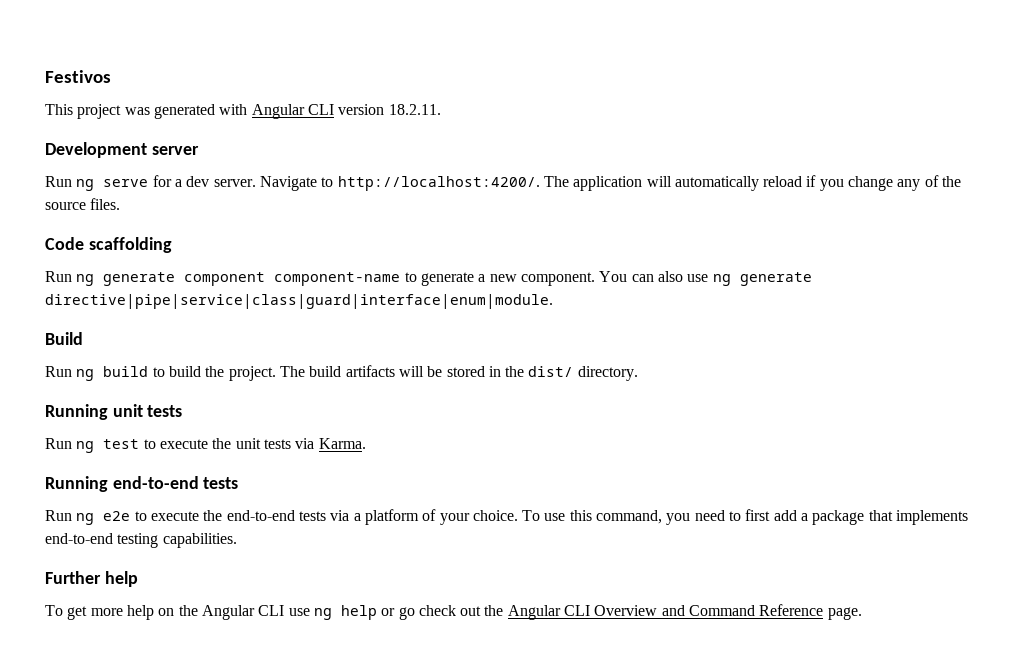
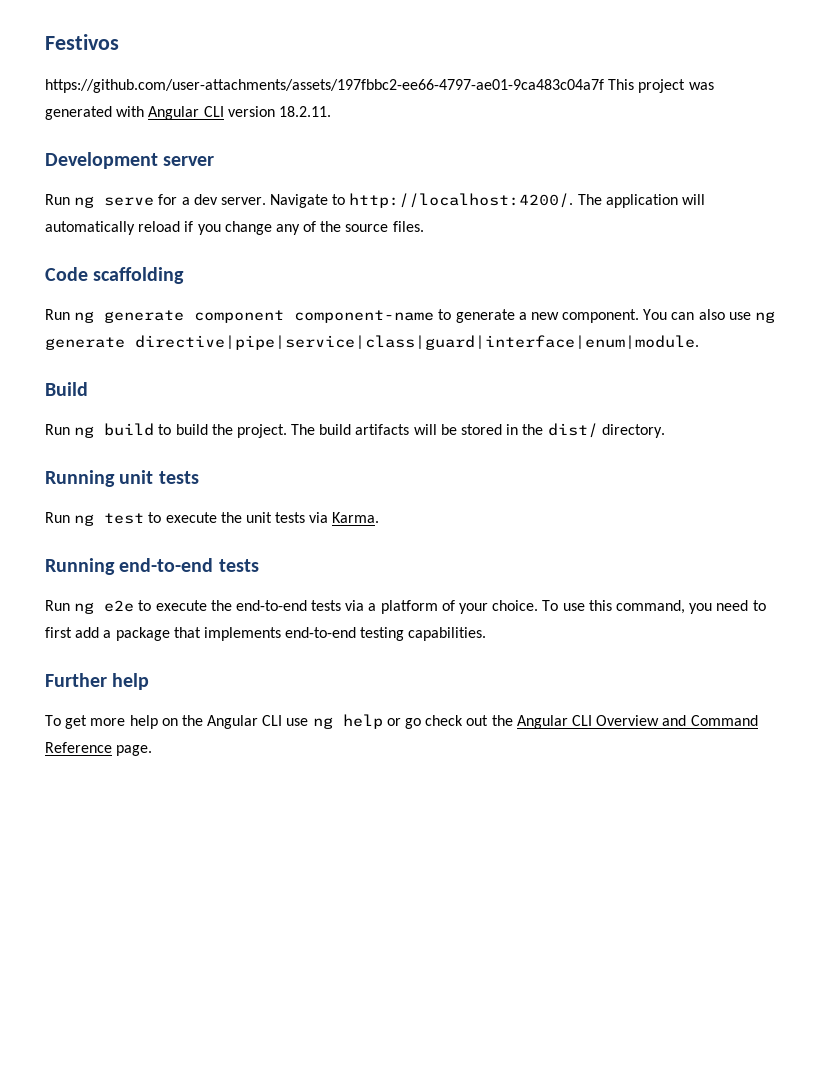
- This project was generated with Angular CLI version 18.2.11.
+ https://github.com/user-attachments/assets/197fbbc2-ee66-4797-ae01-9ca483c04a7f This project was generated with Angular CLI version 18.2.11.

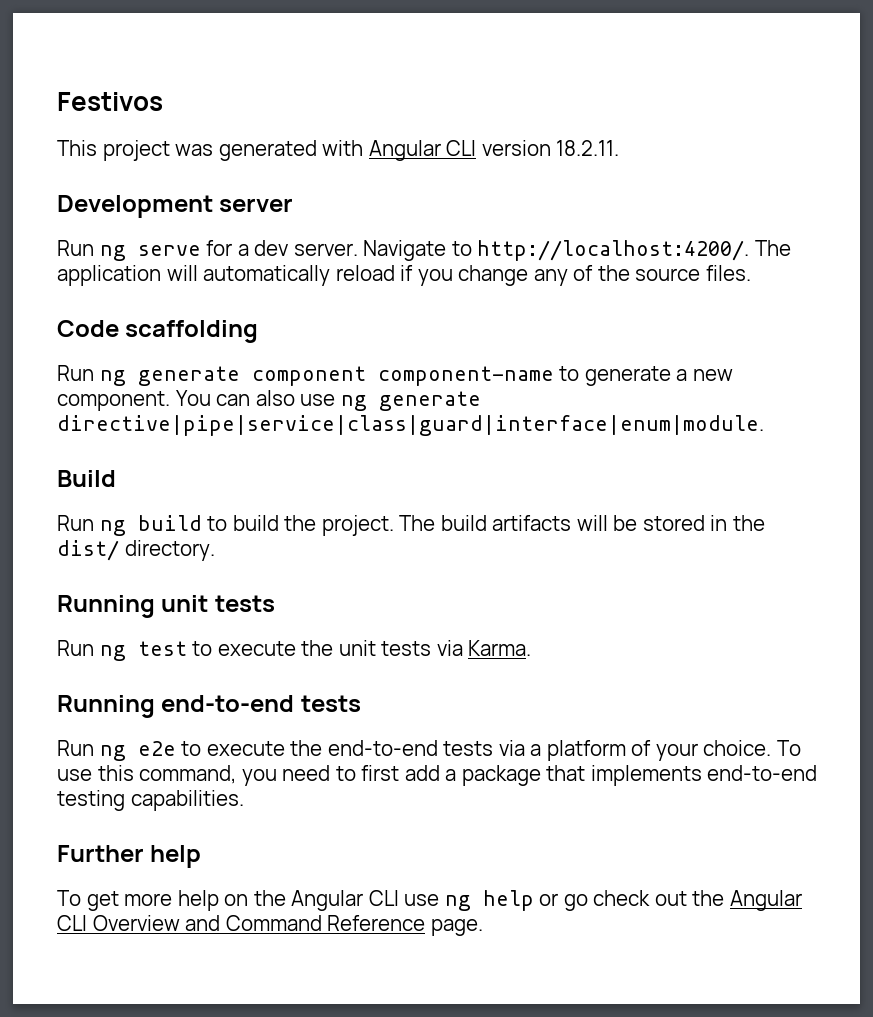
- https://github.com/user-attachments/assets/197fbbc2-ee66-4797-ae01-9ca483c04a7f This project was generated with Angular CLI version 18.2.11.
+ This project was generated with Angular CLI version 18.2.11.

